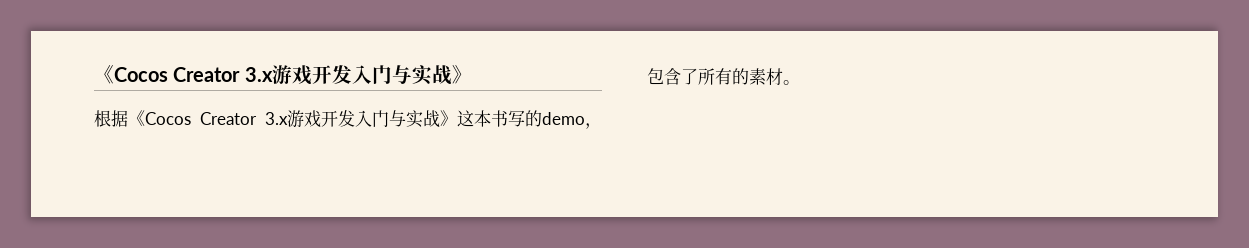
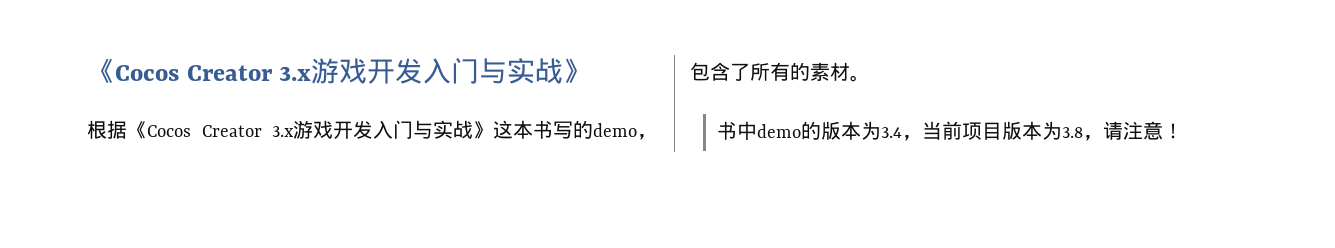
+ 书中demo的版本为3.4，当前项目版本为3.8，请注意！

